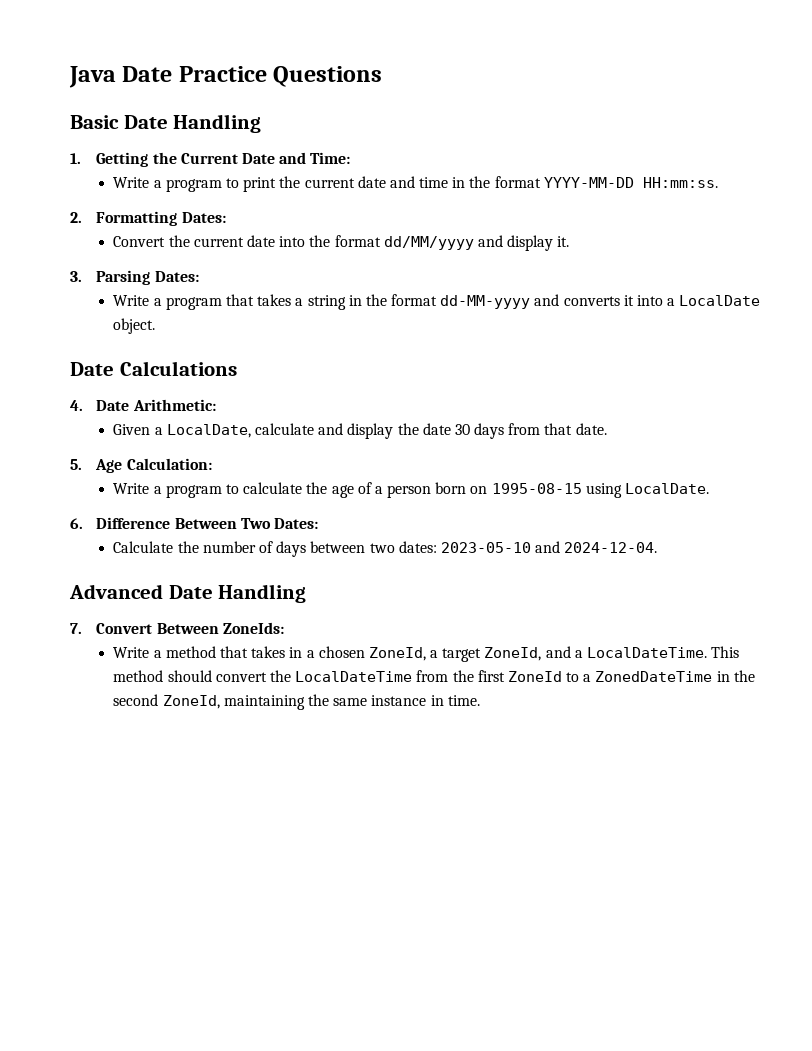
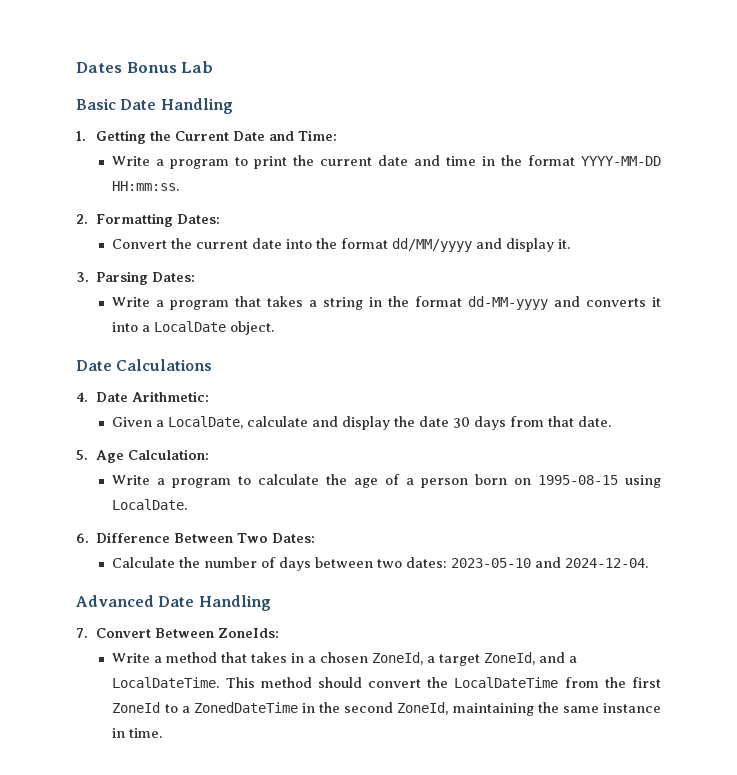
- Java Date Practice Questions
+ Dates Bonus Lab

